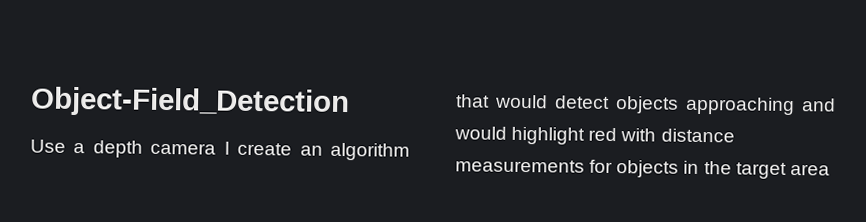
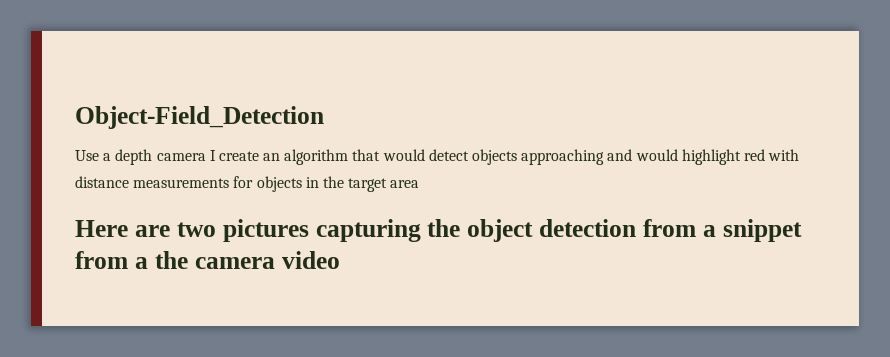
+ Here are two pictures capturing the object detection from a snippet from a the camera video

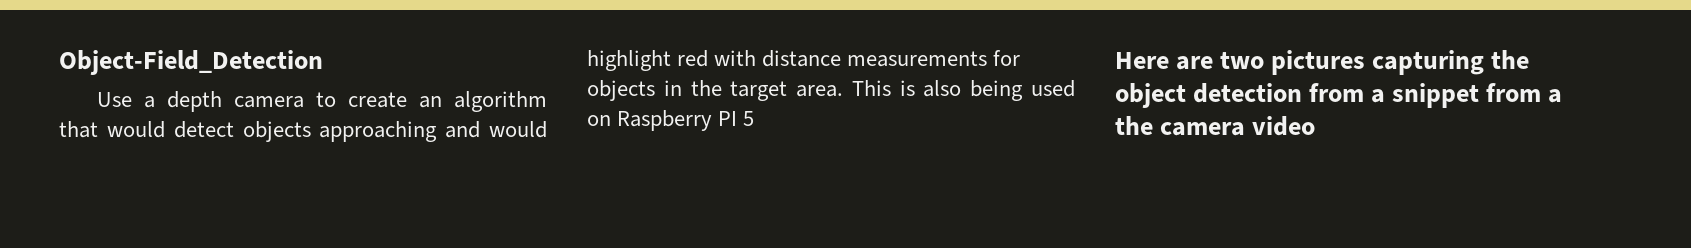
- Use a depth camera I create an algorithm that would detect objects approaching and would highlight red with distance measurements for objects in the target area
+ Use a depth camera to create an algorithm that would detect objects approaching and would highlight red with distance measurements for objects in the target area. This is also being used on Raspberry PI 5

